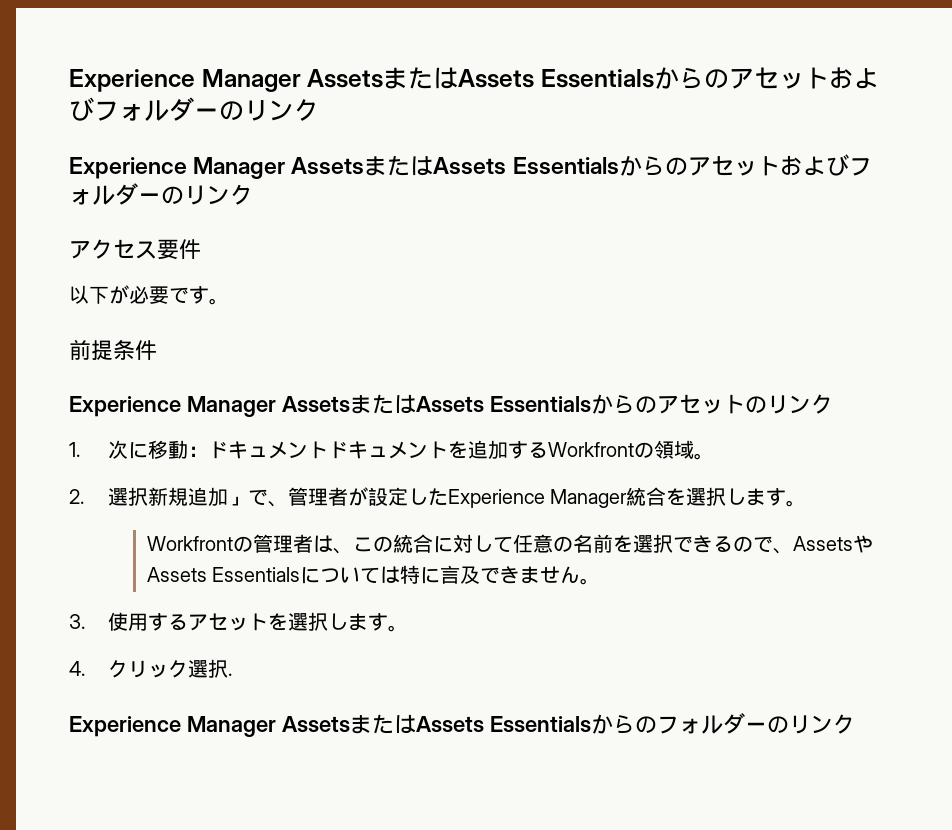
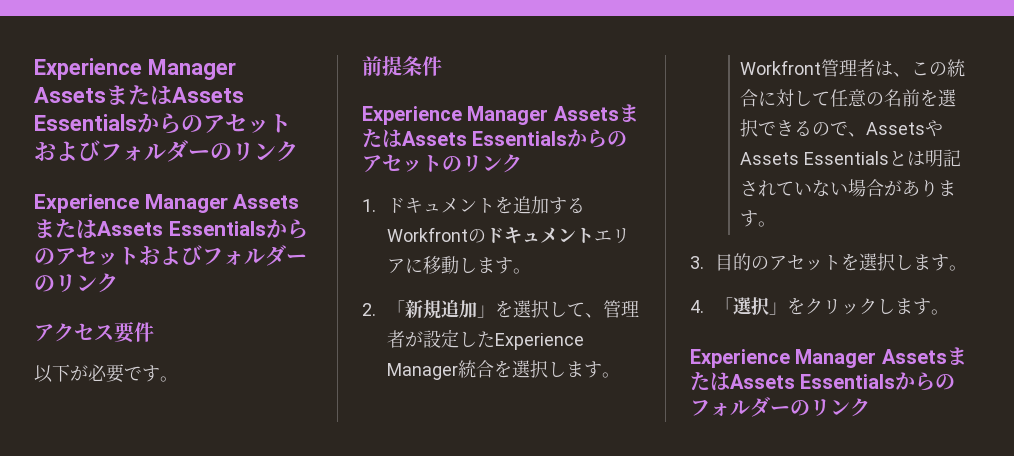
- 1.次に移動：ドキュメントドキュメントを追加するWorkfrontの領域。
+ 1.ドキュメントを追加するWorkfrontのドキュメントエリアに移動します。
- 2.選択新規追加」で、管理者が設定したExperience Manager統合を選択します。
+ 2.「新規追加」を選択して、管理者が設定したExperience Manager統合を選択します。
- Workfrontの管理者は、この統合に対して任意の名前を選択できるので、AssetsやAssets Essentialsについては特に言及できません。
+ Workfront管理者は、この統合に対して任意の名前を選択できるので、AssetsやAssets Essentialsとは明記されていない場合があります。
- 3.使用するアセットを選択します。
+ 3.目的のアセットを選択します。
- 4.クリック選択.
+ 4.「選択」をクリックします。

